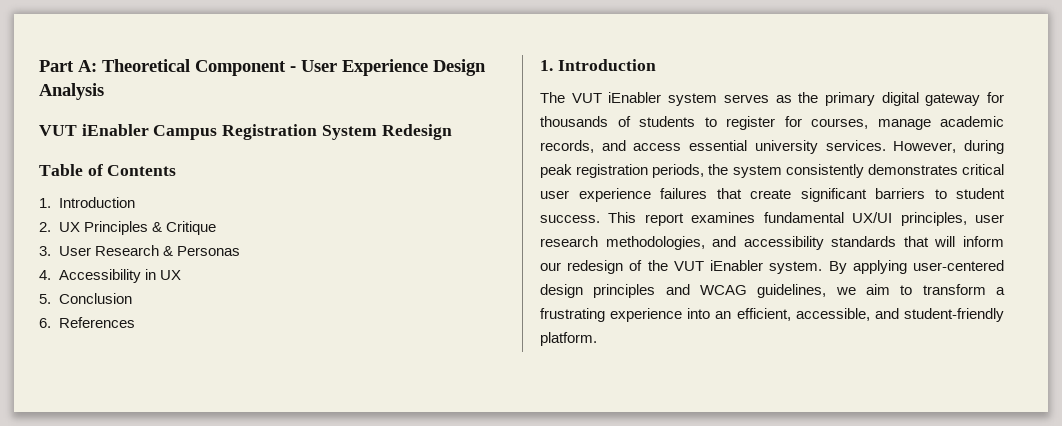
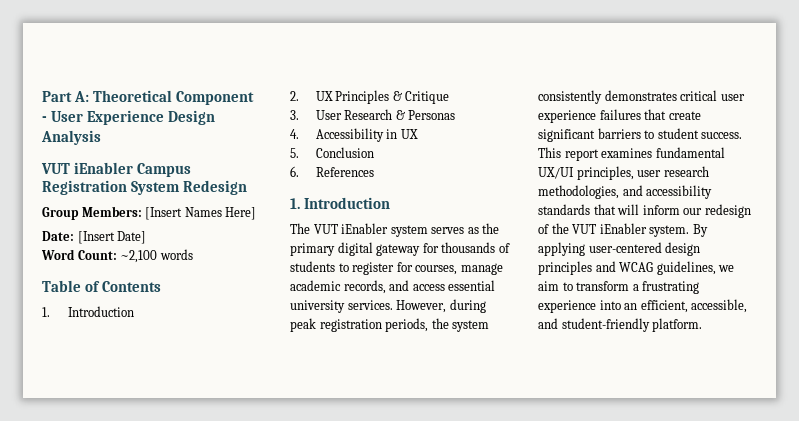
+ Group Members: [Insert Names Here]
+ Date: [Insert Date]
+ Word Count: ~2,100 words

